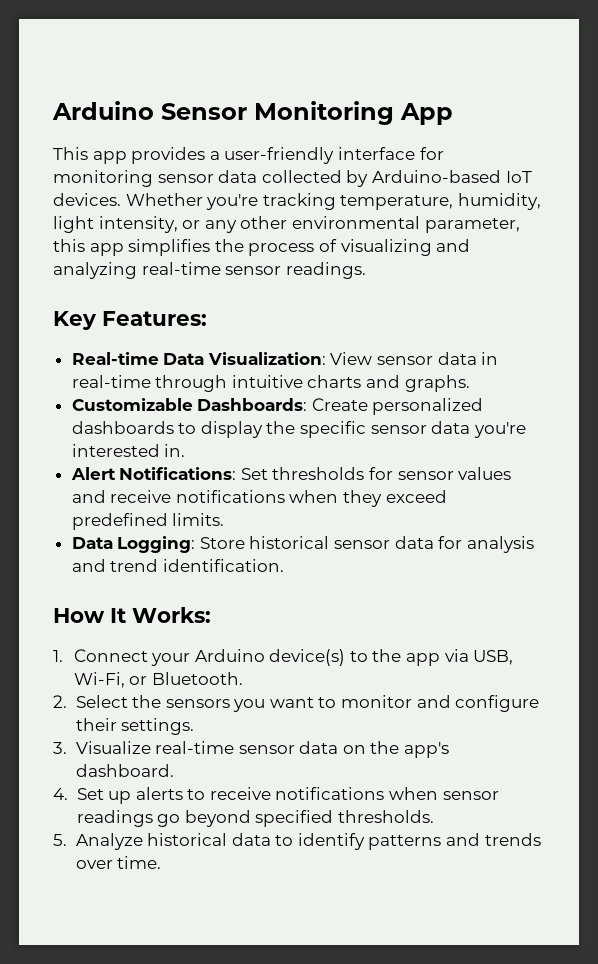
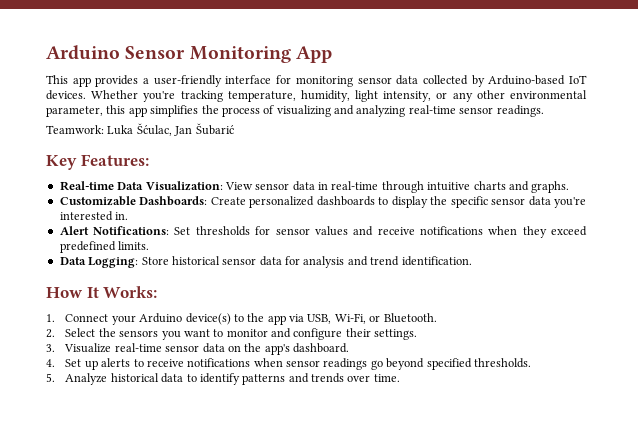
+ Teamwork: Luka Šćulac, Jan Šubarić

